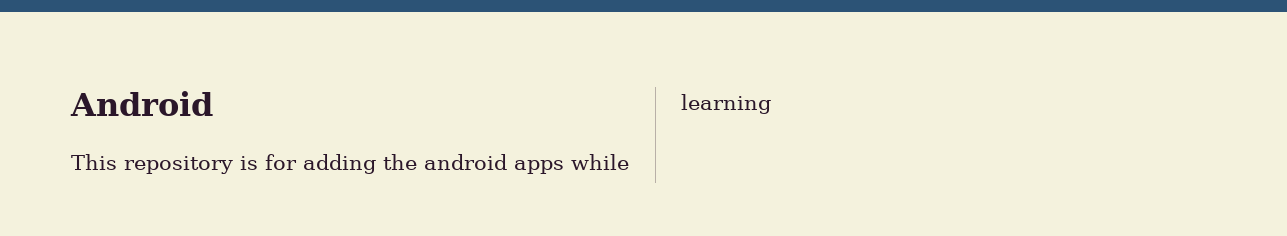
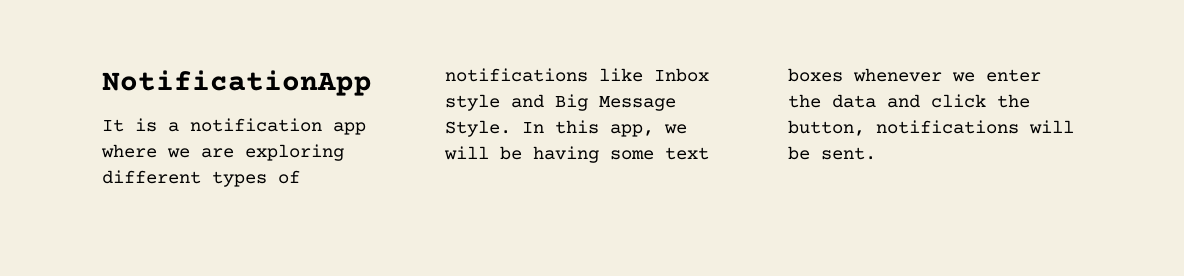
- Android
- This repository is for adding the android apps while learning
+ NotificationApp
+ It is a notification app where we are exploring different types of notifications like Inbox style and Big Message Style. In this app, we will be having some text boxes whenever we enter the data and click the button, notifications will be sent.

